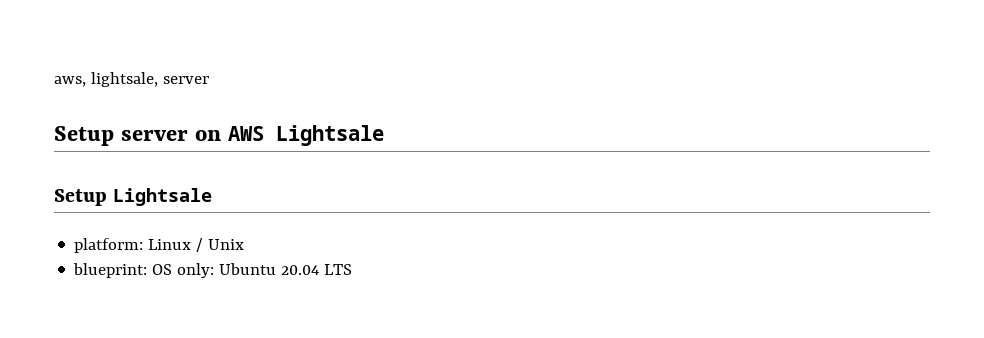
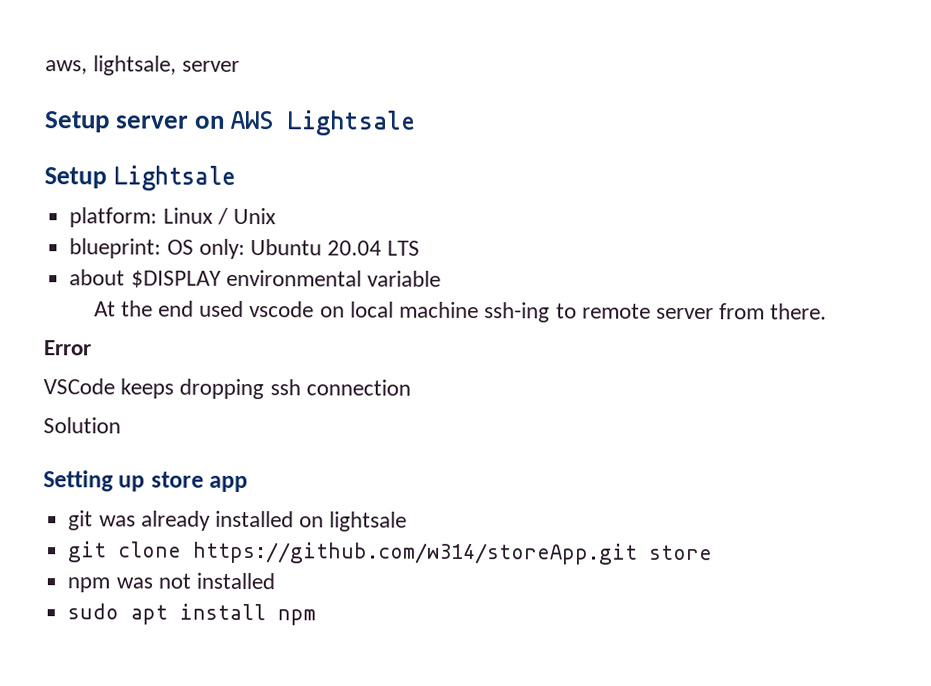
+ about $DISPLAY environmental variable
+ At the end used vscode on local machine ssh-ing to remote server from there.
+ Error
+ VSCode keeps dropping ssh connection
+ Solution
+ Setting up store app
+ git was already installed on lightsale
+ git clone https://github.com/w314/storeApp.git store
+ npm was not installed
+ sudo apt install npm

